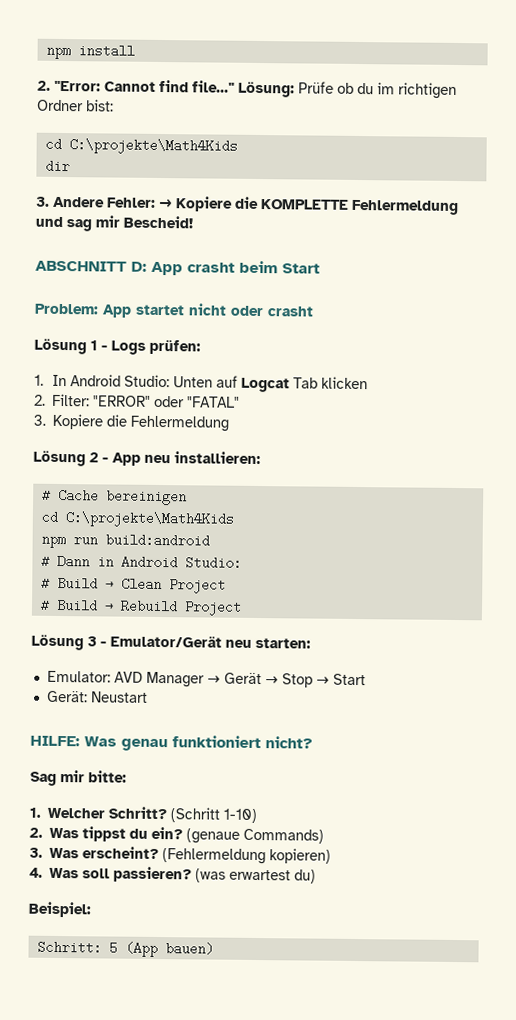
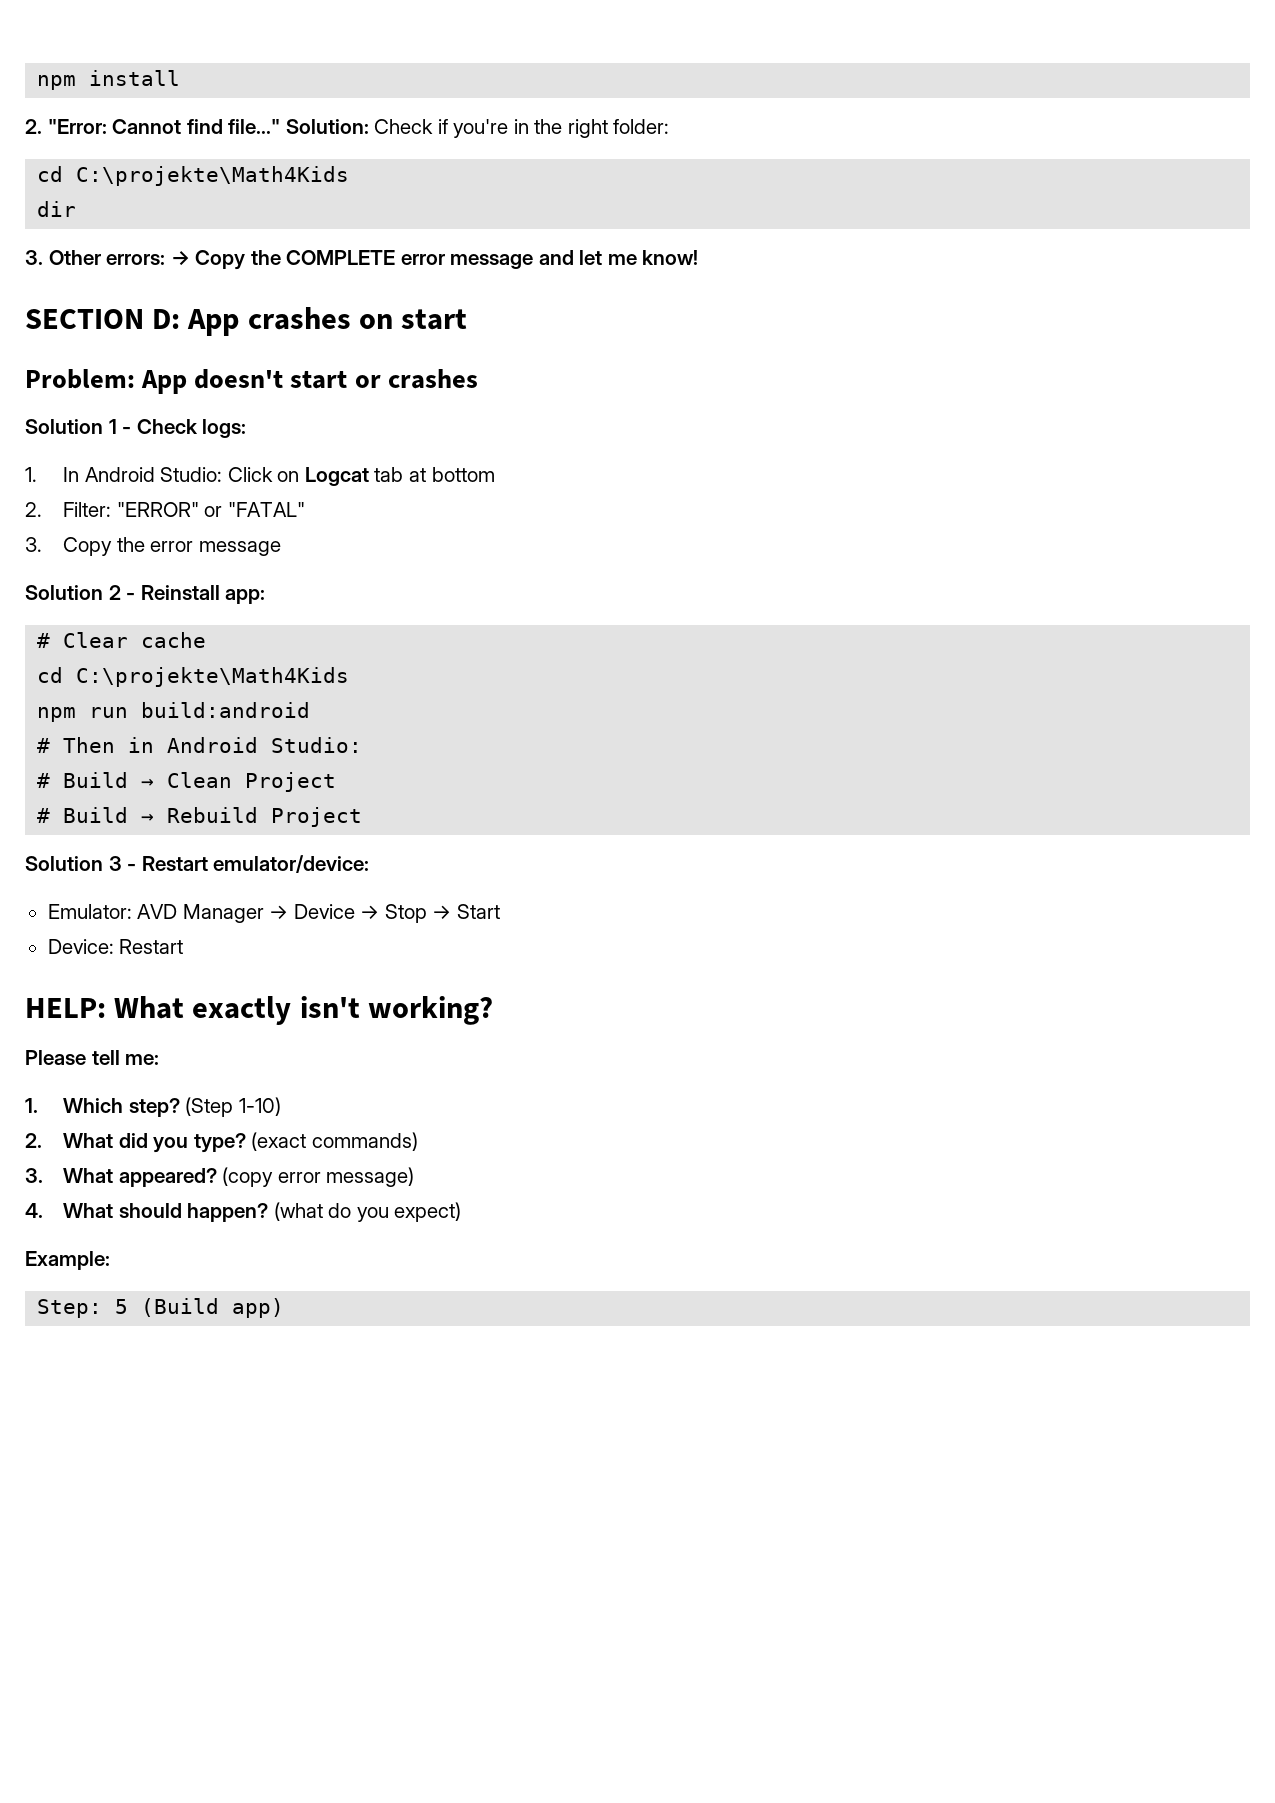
- Lösung: Prüfe ob du im richtigen Ordner bist:
+ Solution: Check if you're in the right folder:
  cd C:\projekte\Math4Kids
  dir
- 3. Andere Fehler: → Kopiere die KOMPLETTE Fehlermeldung und sag mir Bescheid!
- ABSCHNITT D: App crasht beim Start
- Problem: App startet nicht oder crasht
- Lösung 1 - Logs prüfen:
- 1. In Android Studio: Unten auf Logcat Tab klicken
+ 3. Other errors: → Copy the COMPLETE error message and let me know!
+ SECTION D: App crashes on start
+ Problem: App doesn't start or crashes
+ Solution 1 - Check logs:
+ 1. In Android Studio: Click on Logcat tab at bottom
- 2. Filter: "ERROR" oder "FATAL"
+ 2. Filter: "ERROR" or "FATAL"
- 3. Kopiere die Fehlermeldung
- Lösung 2 - App neu installieren:
- # Cache bereinigen
+ 3. Copy the error message
+ Solution 2 - Reinstall app:
+ # Clear cache
- # Dann in Android Studio:
+ # Then in Android Studio:
- Lösung 3 - Emulator/Gerät neu starten:
+ Solution 3 - Restart emulator/device:
- Emulator: AVD Manager → Gerät → Stop → Start
+ Emulator: AVD Manager → Device → Stop → Start
- Gerät: Neustart
- HILFE: Was genau funktioniert nicht?
- Sag mir bitte:
- 1. Welcher Schritt? (Schritt 1-10)
- 2. Was tippst du ein? (genaue Commands)
- 3. Was erscheint? (Fehlermeldung kopieren)
- 4. Was soll passieren? (was erwartest du)
- Beispiel:
- Schritt: 5 (App bauen)
+ Device: Restart
+ HELP: What exactly isn't working?
+ Please tell me:
+ 1. Which step? (Step 1-10)
+ 2. What did you type? (exact commands)
+ 3. What appeared? (copy error message)
+ 4. What should happen? (what do you expect)
+ Example:
+ Step: 5 (Build app)

